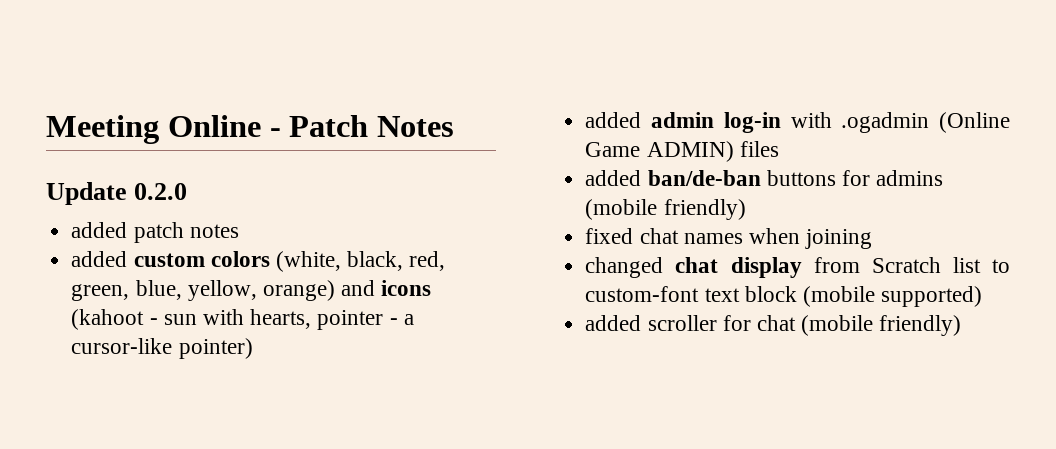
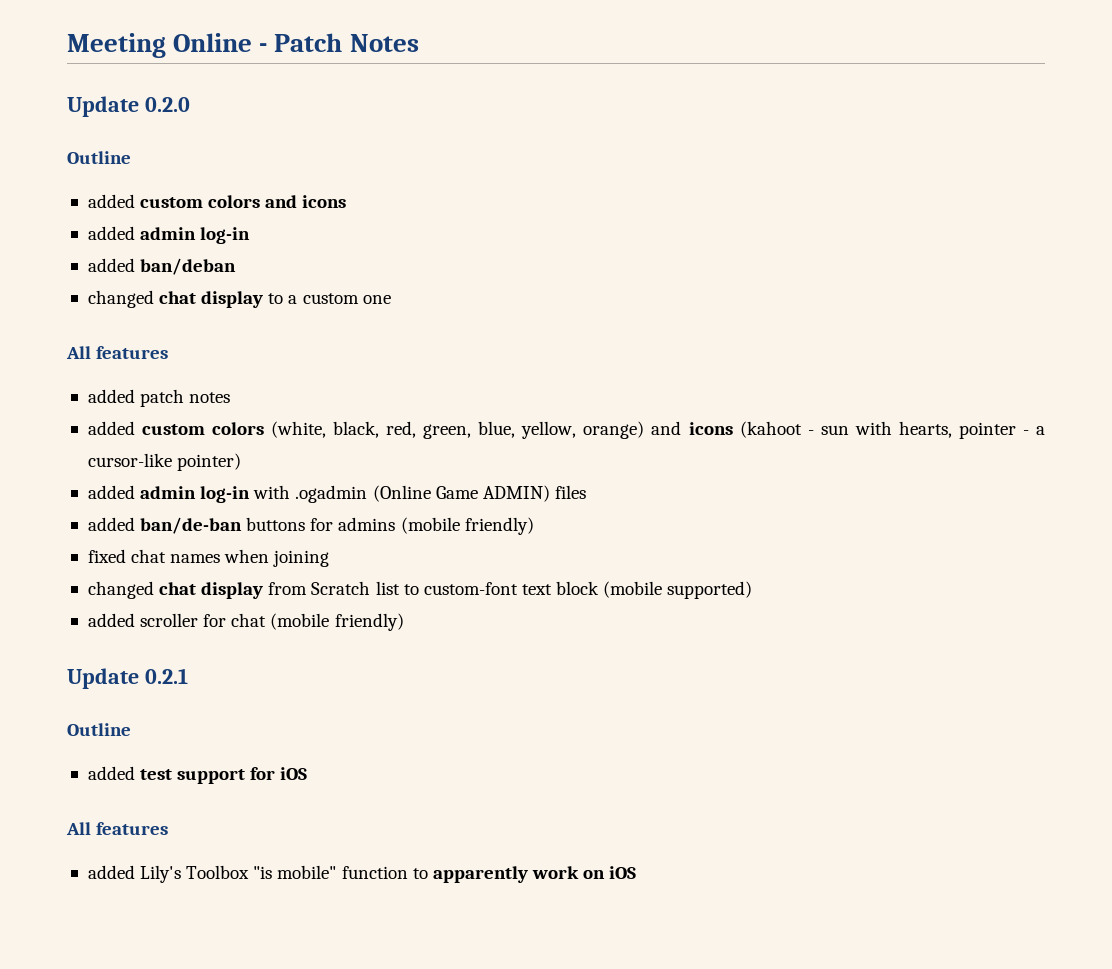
  Update 0.2.0
+ Outline
+ added custom colors and icons
+ added admin log-in
+ added ban/deban
+ changed chat display to a custom one
+ All features
+ Update 0.2.1
+ Outline
+ added test support for iOS
+ All features
+ added Lily's Toolbox "is mobile" function to apparently work on iOS

